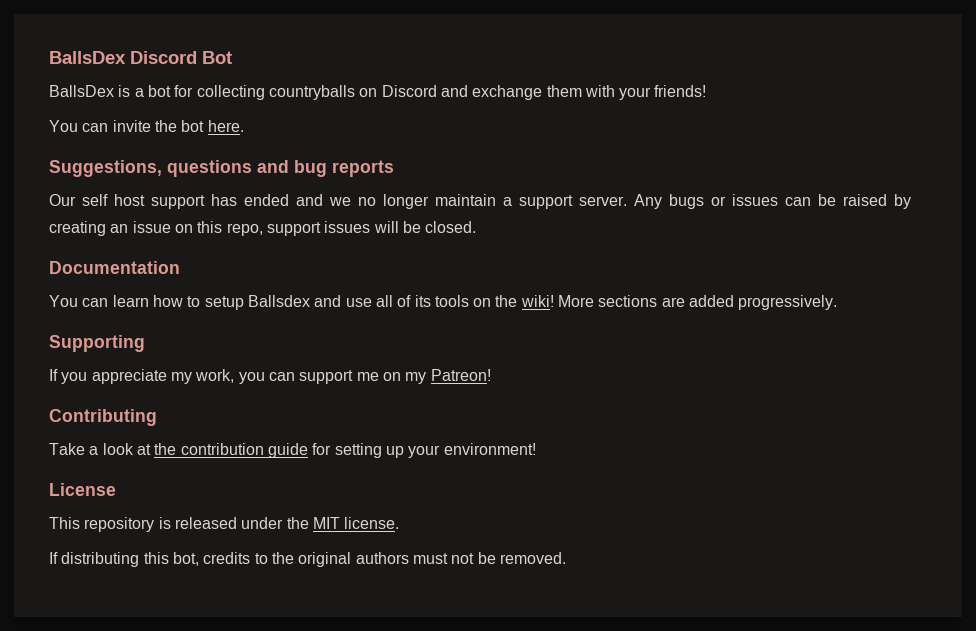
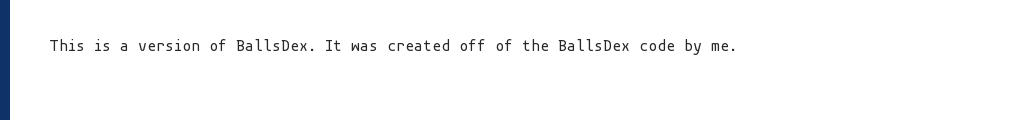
- BallsDex Discord Bot
- BallsDex is a bot for collecting countryballs on Discord and exchange them with your friends!
- You can invite the bot here.
- Suggestions, questions and bug reports
- Our self host support has ended and we no longer maintain a support server. Any bugs or issues can be raised by creating an issue on this repo, support issues will be closed.
- Documentation
- You can learn how to setup Ballsdex and use all of its tools on the wiki! More sections are added progressively.
- Supporting
- If you appreciate my work, you can support me on my Patreon!
- Contributing
- Take a look at the contribution guide for setting up your environment!
- License
- This repository is released under the MIT license.
- If distributing this bot, credits to the original authors must not be removed.
+ This is a version of BallsDex. It was created off of the BallsDex code by me.

